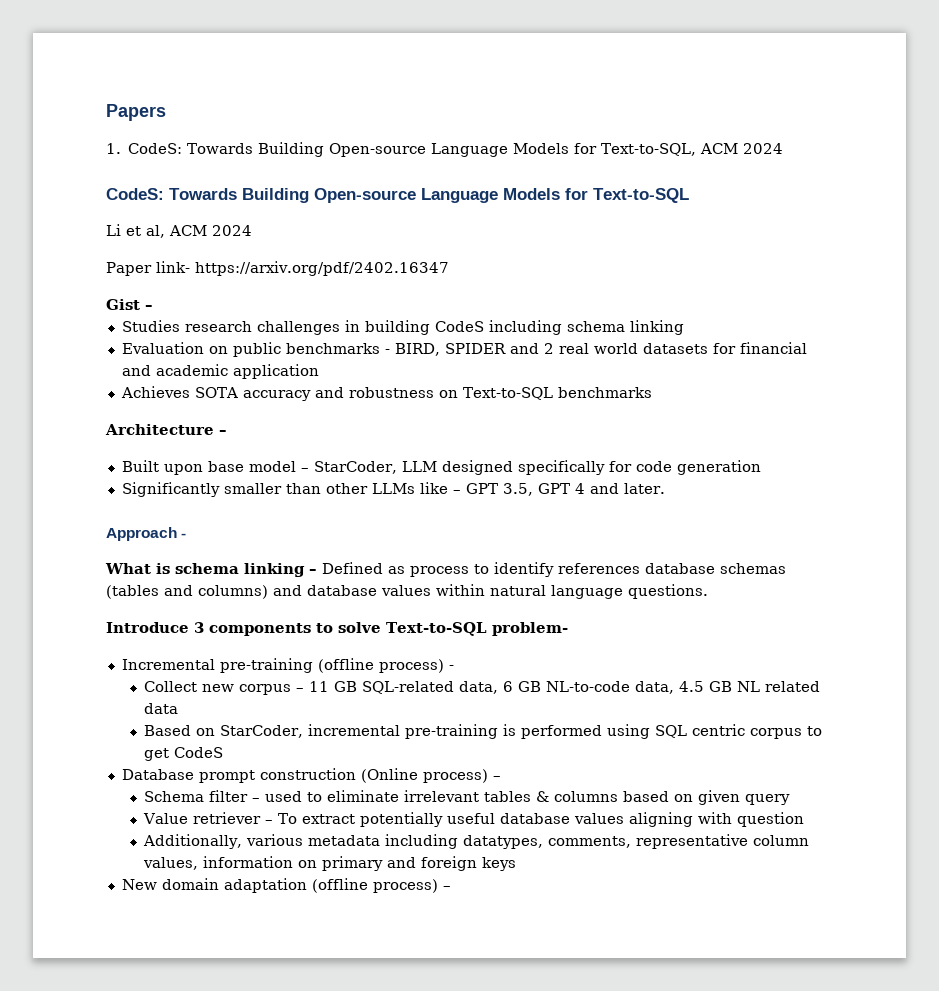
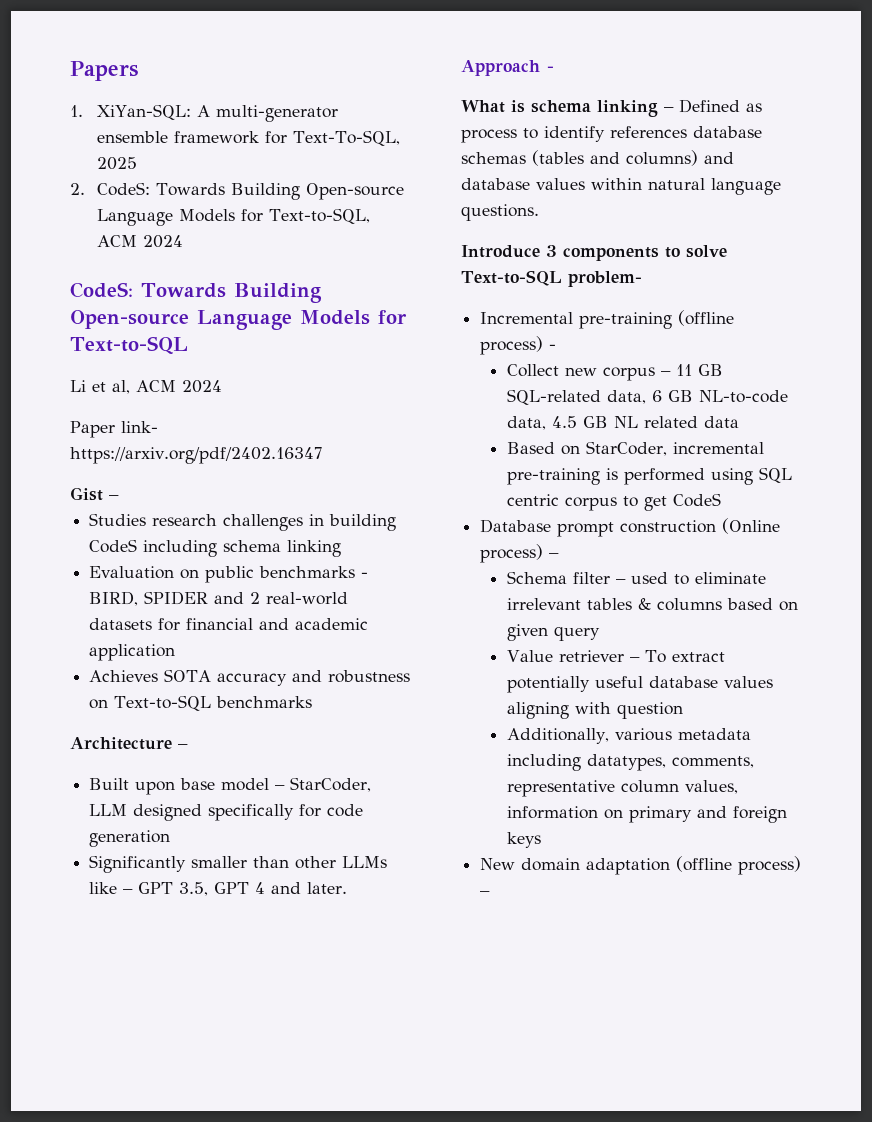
- 1. CodeS: Towards Building Open-source Language Models for Text-to-SQL, ACM 2024
+ 1. XiYan-SQL: A multi-generator ensemble framework for Text-To-SQL, 2025
+ 2. CodeS: Towards Building Open-source Language Models for Text-to-SQL, ACM 2024
- Evaluation on public benchmarks - BIRD, SPIDER and 2 real world datasets for financial and academic application
+ Evaluation on public benchmarks - BIRD, SPIDER and 2 real-world datasets for financial and academic application

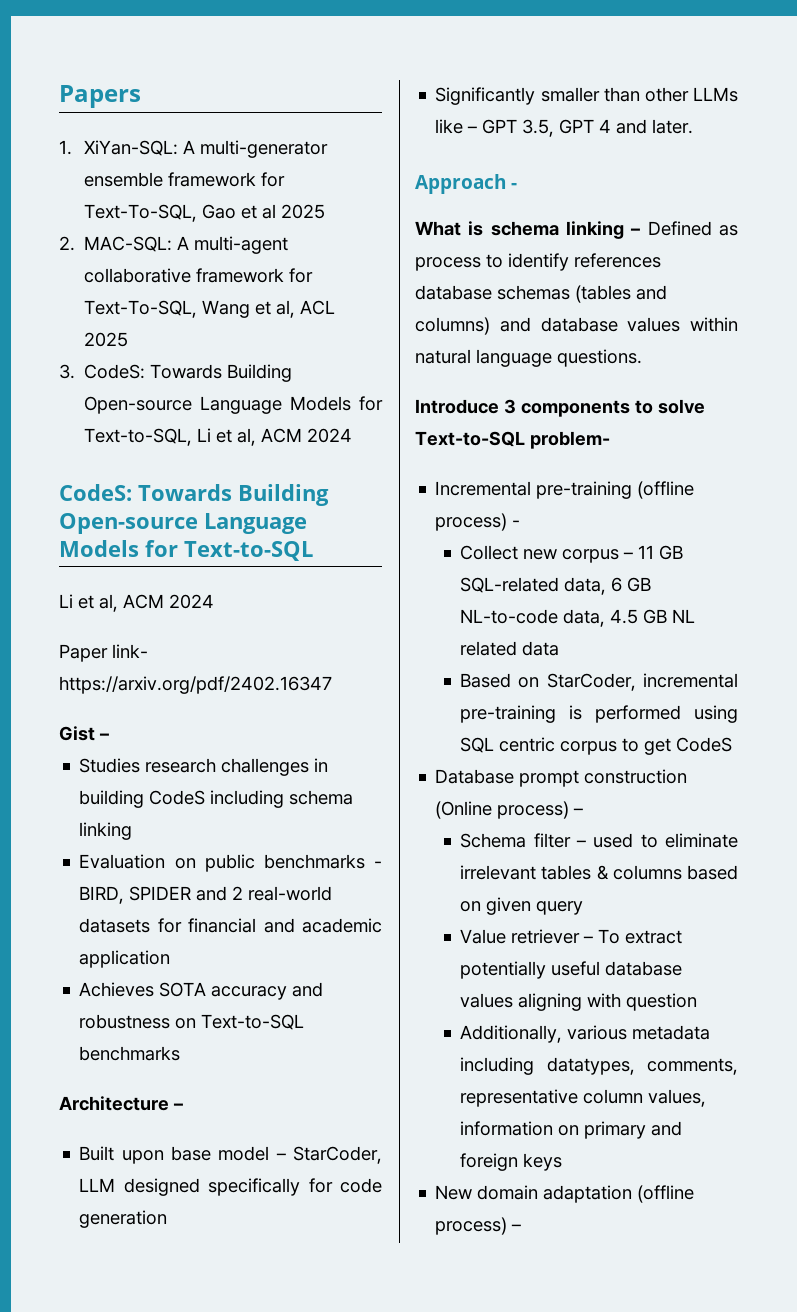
- 1. XiYan-SQL: A multi-generator ensemble framework for Text-To-SQL, 2025
- 2. CodeS: Towards Building Open-source Language Models for Text-to-SQL, ACM 2024
+ 1. XiYan-SQL: A multi-generator ensemble framework for Text-To-SQL, Gao et al 2025
+ 2. MAC-SQL: A multi-agent collaborative framework for Text-To-SQL, Wang et al, ACL 2025
+ 3. CodeS: Towards Building Open-source Language Models for Text-to-SQL, Li et al, ACM 2024

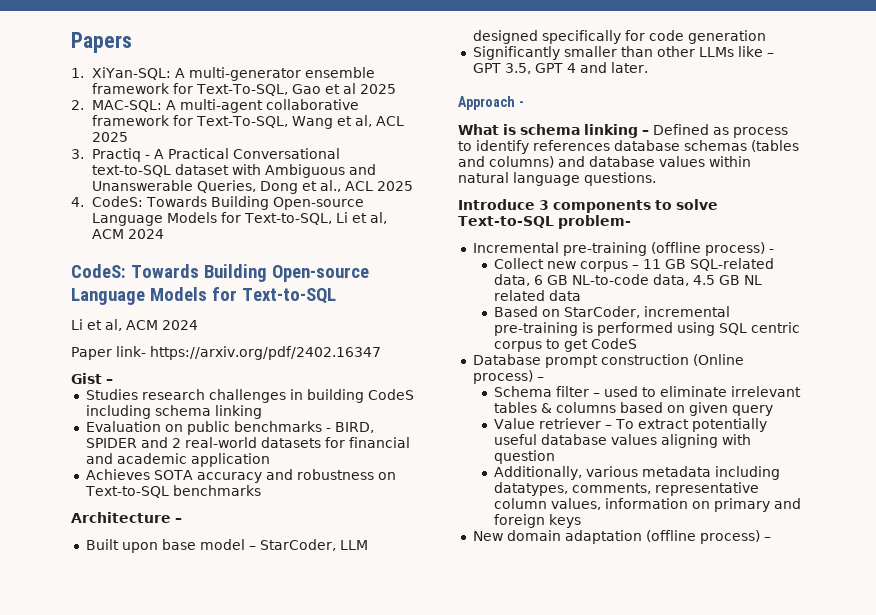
- 3. CodeS: Towards Building Open-source Language Models for Text-to-SQL, Li et al, ACM 2024
+ 3. Practiq - A Practical Conversational text-to-SQL dataset with Ambiguous and Unanswerable Queries, Dong et al., ACL 2025
+ 4. CodeS: Towards Building Open-source Language Models for Text-to-SQL, Li et al, ACM 2024

